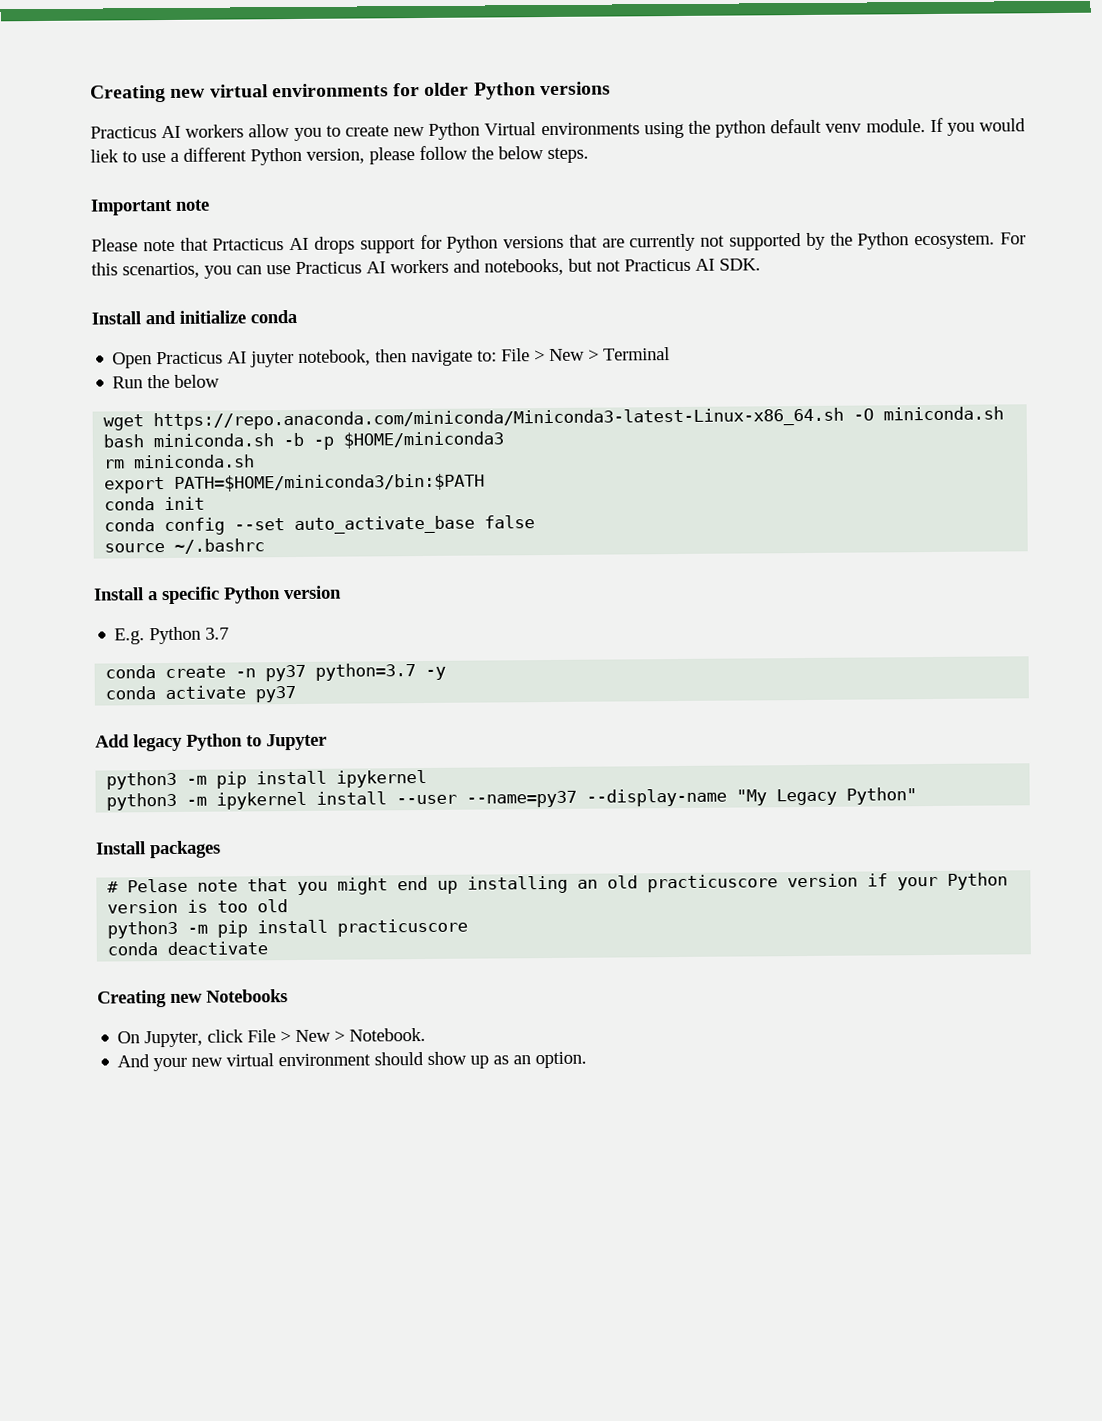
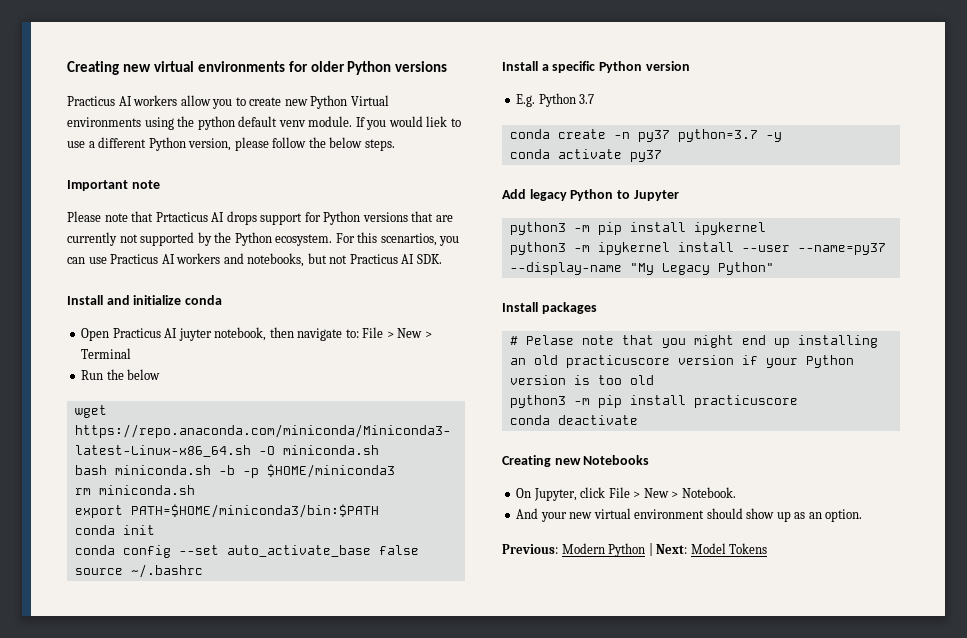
+ Previous: Modern Python | Next: Model Tokens

